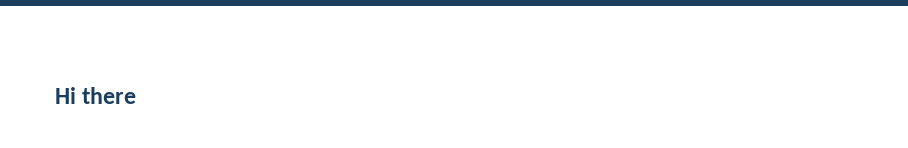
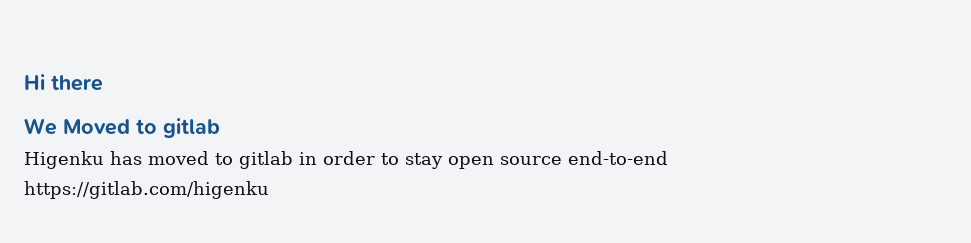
+ We Moved to gitlab
+ Higenku has moved to gitlab in order to stay open source end-to-end
+ https://gitlab.com/higenku

